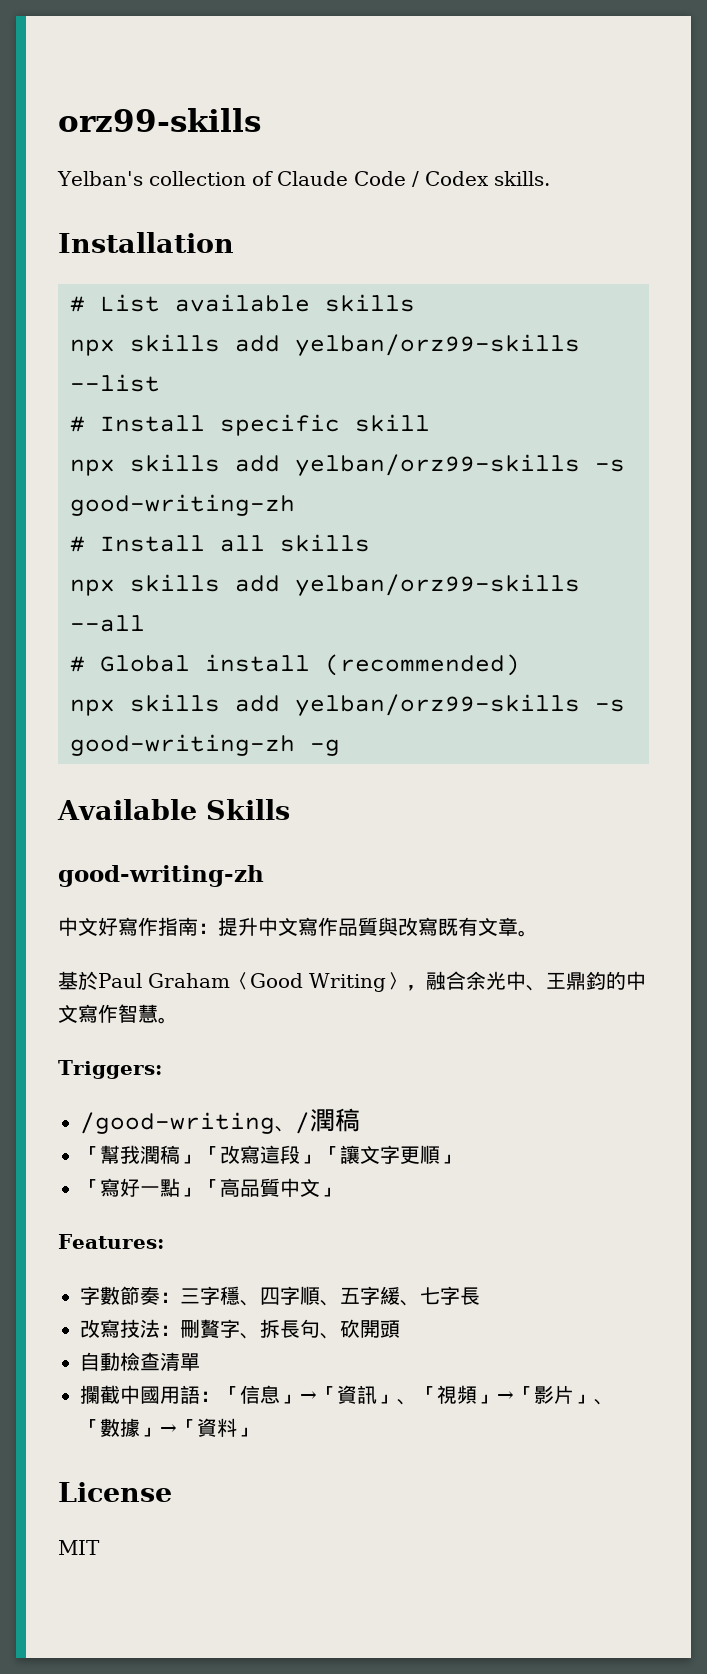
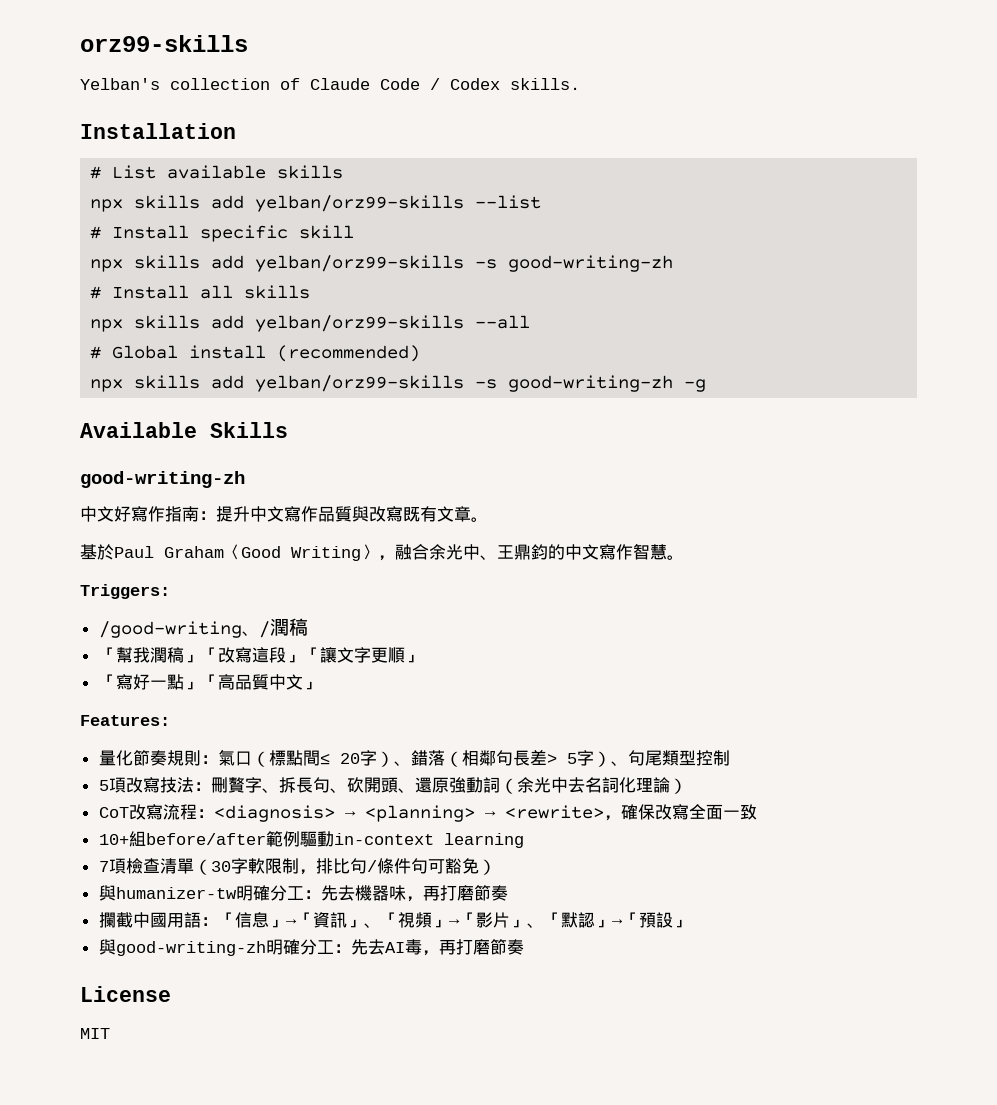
- 字數節奏：三字穩、四字順、五字緩、七字長
- 改寫技法：刪贅字、拆長句、砍開頭
- 自動檢查清單
+ 量化節奏規則：氣口（標點間≤ 20字）、錯落（相鄰句長差> 5字）、句尾類型控制
+ 5項改寫技法：刪贅字、拆長句、砍開頭、還原強動詞（余光中去名詞化理論）
+ CoT改寫流程：<diagnosis> → <planning> → <rewrite>，確保改寫全面一致
+ 10+組before/after範例驅動in-context learning
+ 7項檢查清單（30字軟限制，排比句/條件句可豁免）
+ 與humanizer-tw明確分工：先去機器味，再打磨節奏
- 攔截中國用語：「信息」→「資訊」、「視頻」→「影片」、「數據」→「資料」
+ 攔截中國用語：「信息」→「資訊」、「視頻」→「影片」、「默認」→「預設」
+ 與good-writing-zh明確分工：先去AI毒，再打磨節奏

